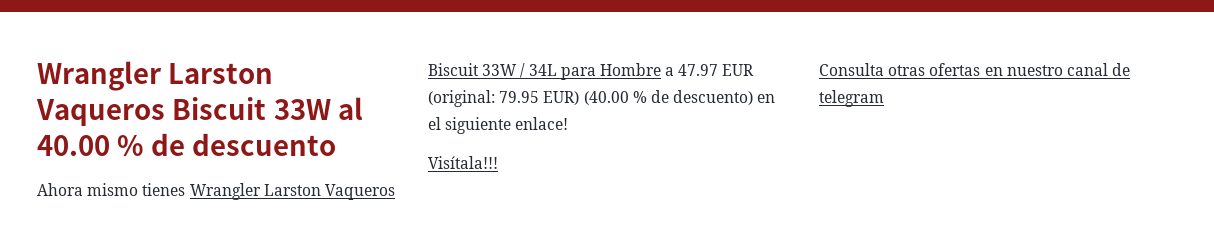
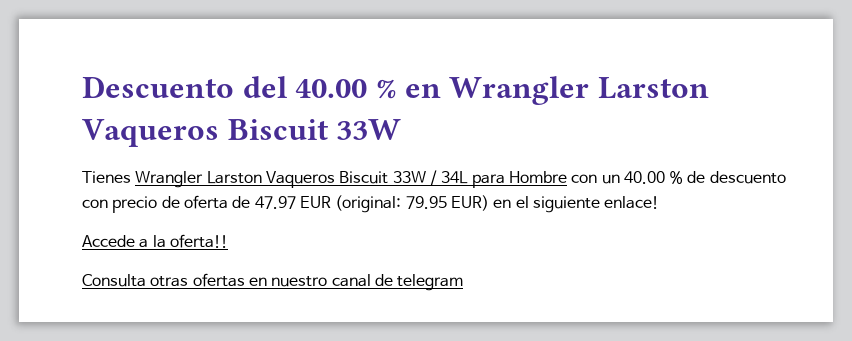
- Wrangler Larston Vaqueros Biscuit 33W al 40.00 % de descuento
- Ahora mismo tienes Wrangler Larston Vaqueros Biscuit 33W / 34L para Hombre a 47.97 EUR (original: 79.95 EUR) (40.00 % de descuento) en el siguiente enlace!
+ Descuento del 40.00 % en Wrangler Larston Vaqueros Biscuit 33W
+ Tienes Wrangler Larston Vaqueros Biscuit 33W / 34L para Hombre con un 40.00 % de descuento con precio de oferta de 47.97 EUR (original: 79.95 EUR) en el siguiente enlace!
- Visítala!!!
+ Accede a la oferta!!

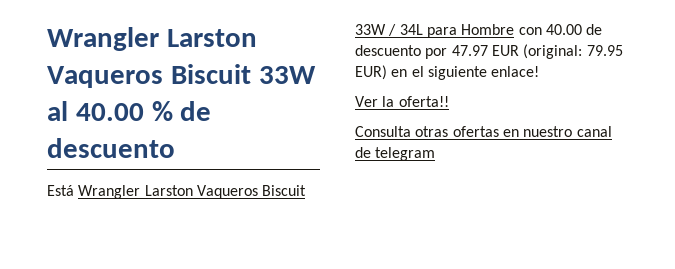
- Descuento del 40.00 % en Wrangler Larston Vaqueros Biscuit 33W
- Tienes Wrangler Larston Vaqueros Biscuit 33W / 34L para Hombre con un 40.00 % de descuento con precio de oferta de 47.97 EUR (original: 79.95 EUR) en el siguiente enlace!
+ Wrangler Larston Vaqueros Biscuit 33W al 40.00 % de descuento
+ Está Wrangler Larston Vaqueros Biscuit 33W / 34L para Hombre con 40.00 de descuento por 47.97 EUR (original: 79.95 EUR) en el siguiente enlace!
- Accede a la oferta!!
+ Ver la oferta!!

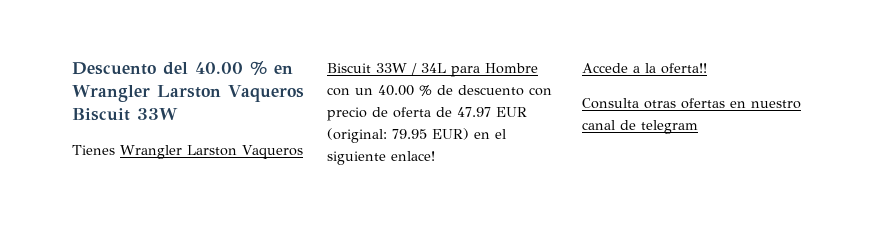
- Wrangler Larston Vaqueros Biscuit 33W al 40.00 % de descuento
- Está Wrangler Larston Vaqueros Biscuit 33W / 34L para Hombre con 40.00 de descuento por 47.97 EUR (original: 79.95 EUR) en el siguiente enlace!
+ Descuento del 40.00 % en Wrangler Larston Vaqueros Biscuit 33W
+ Tienes Wrangler Larston Vaqueros Biscuit 33W / 34L para Hombre con un 40.00 % de descuento con precio de oferta de 47.97 EUR (original: 79.95 EUR) en el siguiente enlace!
- Ver la oferta!!
+ Accede a la oferta!!

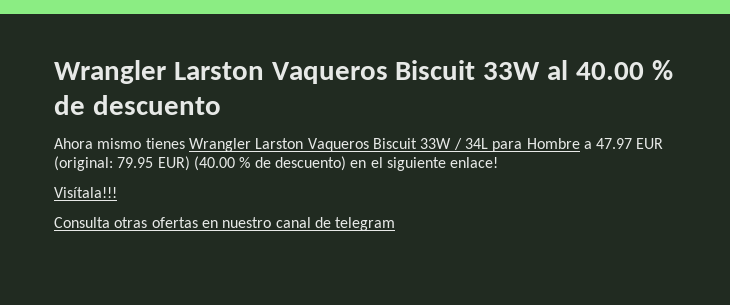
- Descuento del 40.00 % en Wrangler Larston Vaqueros Biscuit 33W
- Tienes Wrangler Larston Vaqueros Biscuit 33W / 34L para Hombre con un 40.00 % de descuento con precio de oferta de 47.97 EUR (original: 79.95 EUR) en el siguiente enlace!
+ Wrangler Larston Vaqueros Biscuit 33W al 40.00 % de descuento
+ Ahora mismo tienes Wrangler Larston Vaqueros Biscuit 33W / 34L para Hombre a 47.97 EUR (original: 79.95 EUR) (40.00 % de descuento) en el siguiente enlace!
- Accede a la oferta!!
+ Visítala!!!

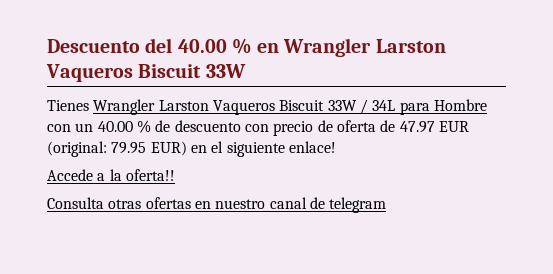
- Wrangler Larston Vaqueros Biscuit 33W al 40.00 % de descuento
- Ahora mismo tienes Wrangler Larston Vaqueros Biscuit 33W / 34L para Hombre a 47.97 EUR (original: 79.95 EUR) (40.00 % de descuento) en el siguiente enlace!
+ Descuento del 40.00 % en Wrangler Larston Vaqueros Biscuit 33W
+ Tienes Wrangler Larston Vaqueros Biscuit 33W / 34L para Hombre con un 40.00 % de descuento con precio de oferta de 47.97 EUR (original: 79.95 EUR) en el siguiente enlace!
- Visítala!!!
+ Accede a la oferta!!

